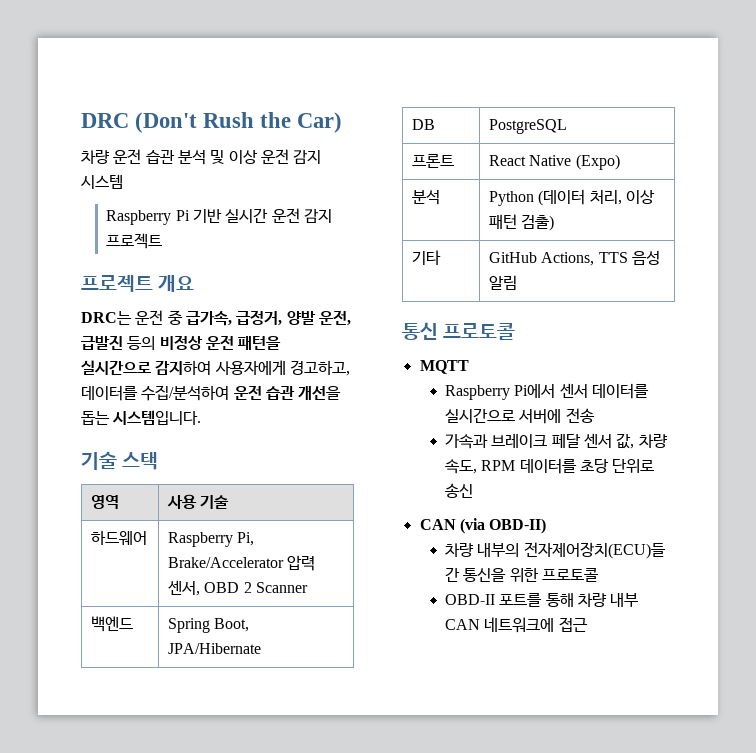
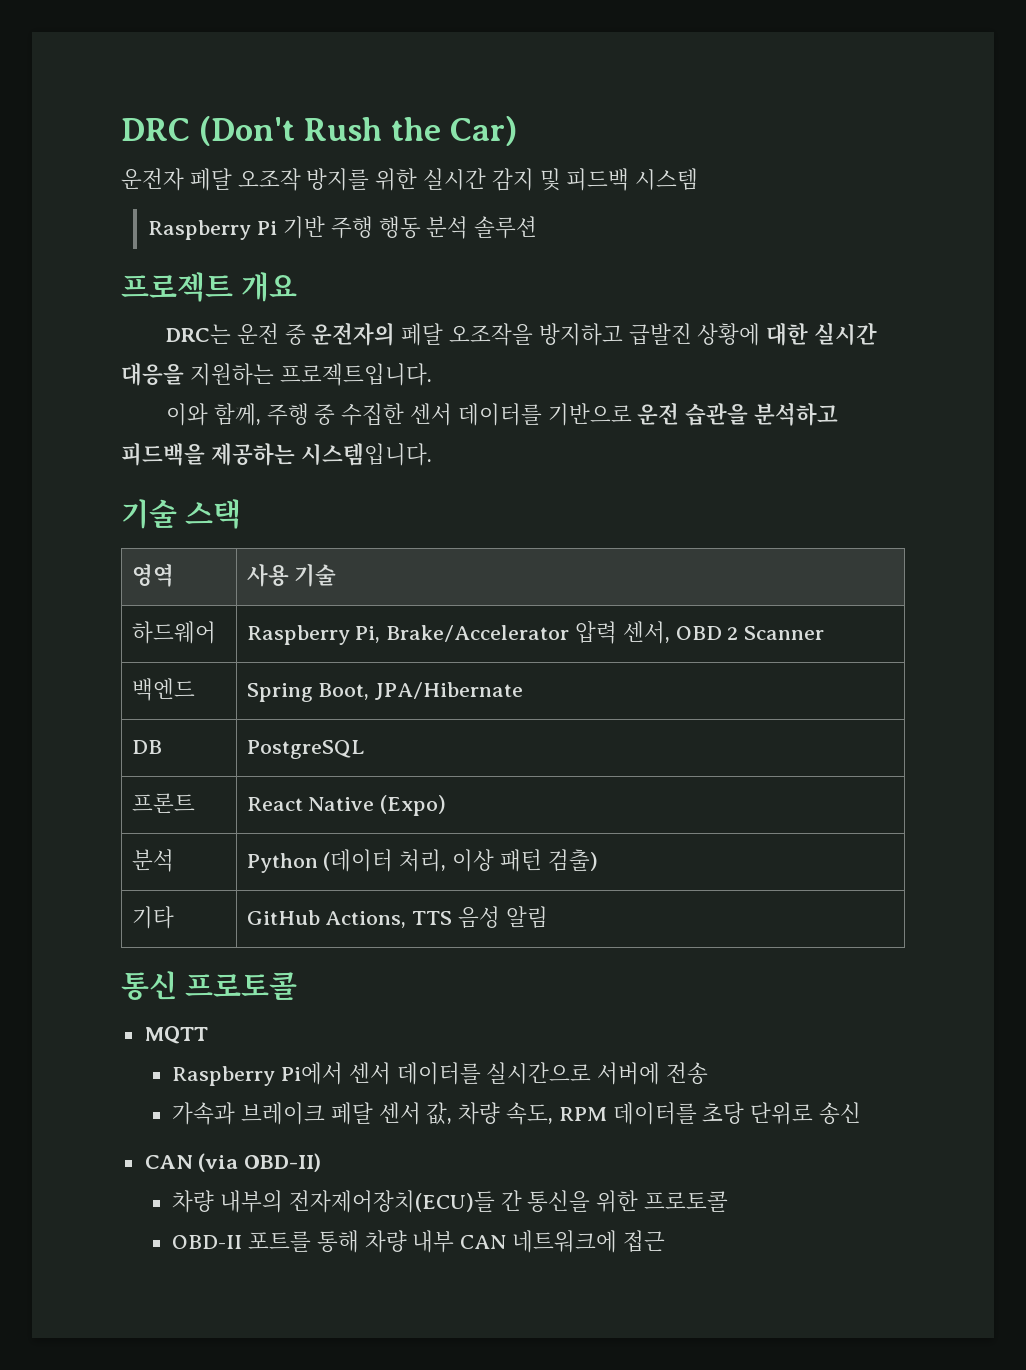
- 차량 운전 습관 분석 및 이상 운전 감지 시스템
+ 운전자 페달 오조작 방지를 위한 실시간 감지 및 피드백 시스템
- Raspberry Pi 기반 실시간 운전 감지 프로젝트
+ Raspberry Pi 기반 주행 행동 분석 솔루션
- DRC는 운전 중 급가속, 급정거, 양발 운전, 급발진 등의 비정상 운전 패턴을 실시간으로 감지하여 사용자에게 경고하고, 데이터를 수집/분석하여 운전 습관 개선을 돕는 시스템입니다.
+ DRC는 운전 중 운전자의 페달 오조작을 방지하고 급발진 상황에 대한 실시간 대응을 지원하는 프로젝트입니다.
+ 이와 함께, 주행 중 수집한 센서 데이터를 기반으로 운전 습관을 분석하고 피드백을 제공하는 시스템입니다.

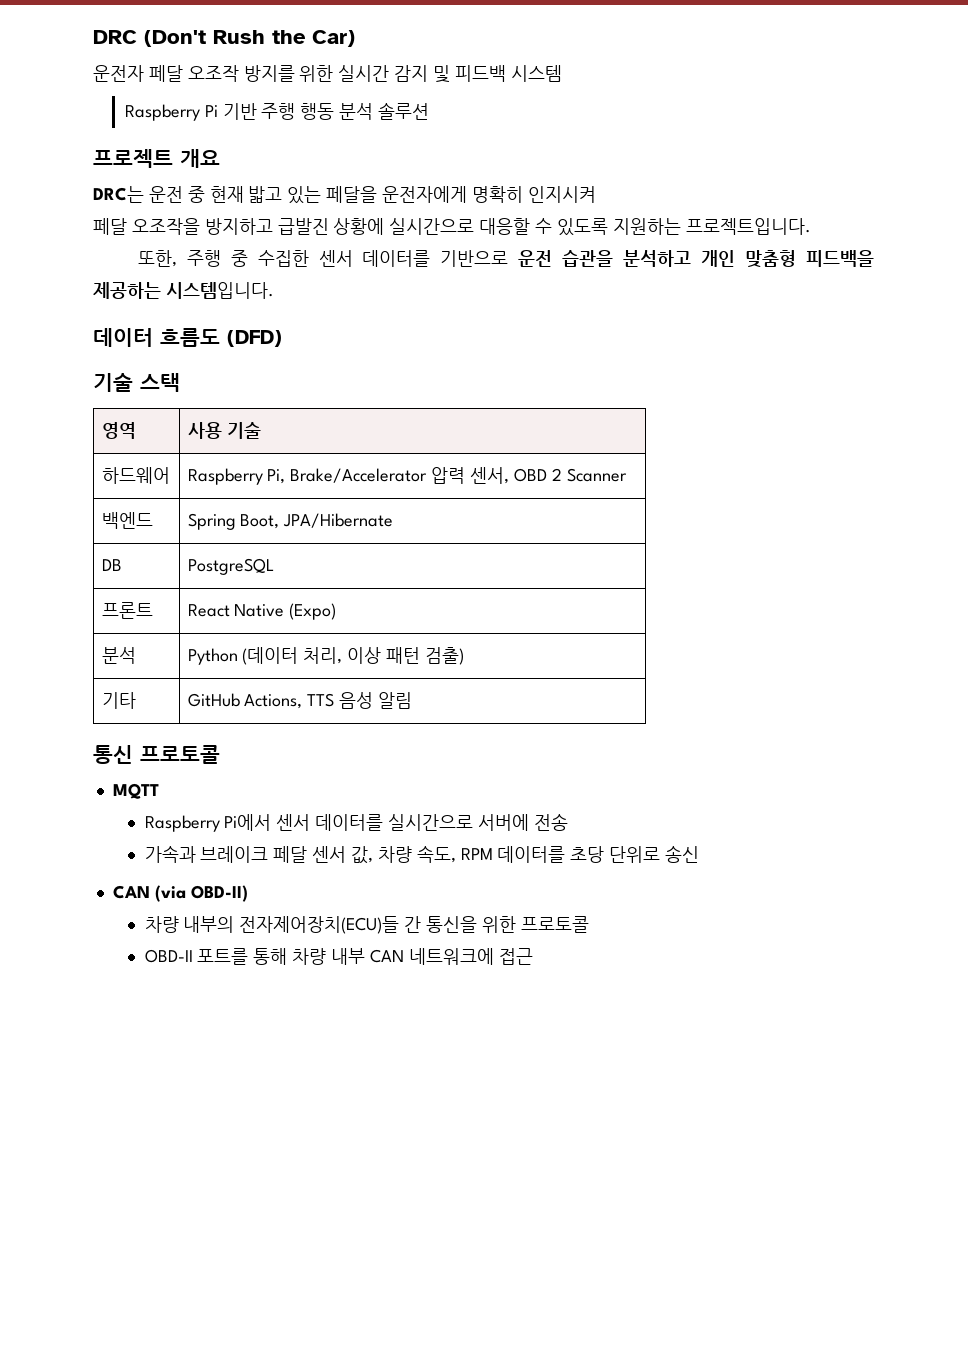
- DRC는 운전 중 운전자의 페달 오조작을 방지하고 급발진 상황에 대한 실시간 대응을 지원하는 프로젝트입니다.
+ DRC는 운전 중 현재 밟고 있는 페달을 운전자에게 명확히 인지시켜
+ 페달 오조작을 방지하고 급발진 상황에 실시간으로 대응할 수 있도록 지원하는 프로젝트입니다.
- 이와 함께, 주행 중 수집한 센서 데이터를 기반으로 운전 습관을 분석하고 피드백을 제공하는 시스템입니다.
+ 또한, 주행 중 수집한 센서 데이터를 기반으로 운전 습관을 분석하고 개인 맞춤형 피드백을 제공하는 시스템입니다.
+ 데이터 흐름도 (DFD)

